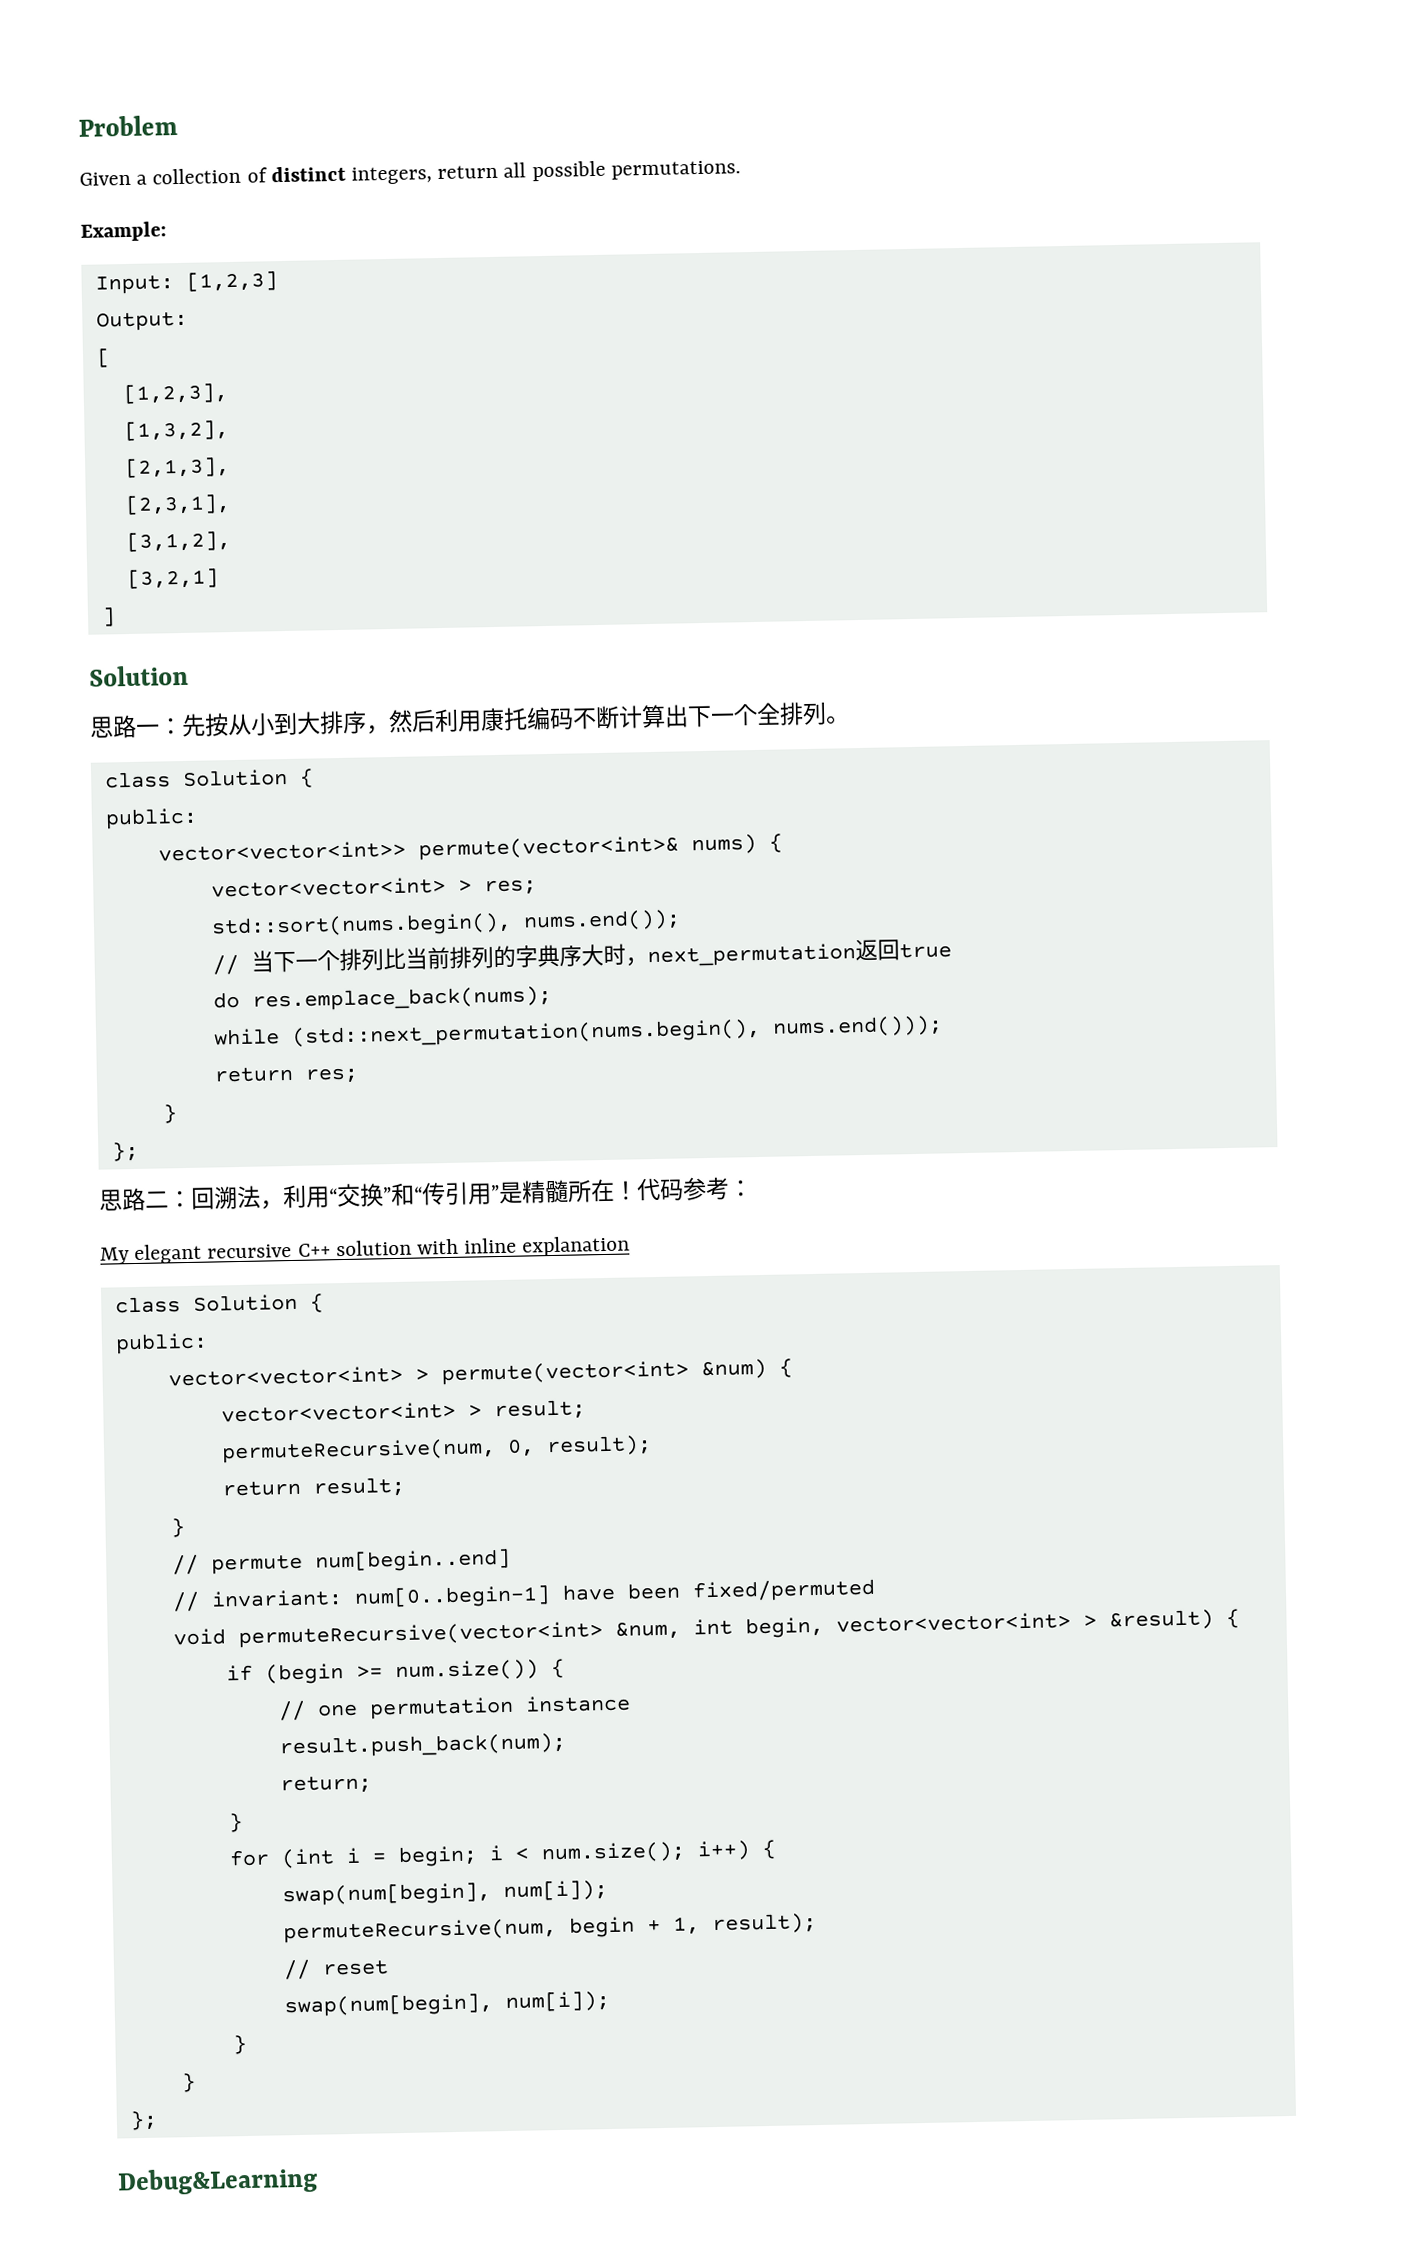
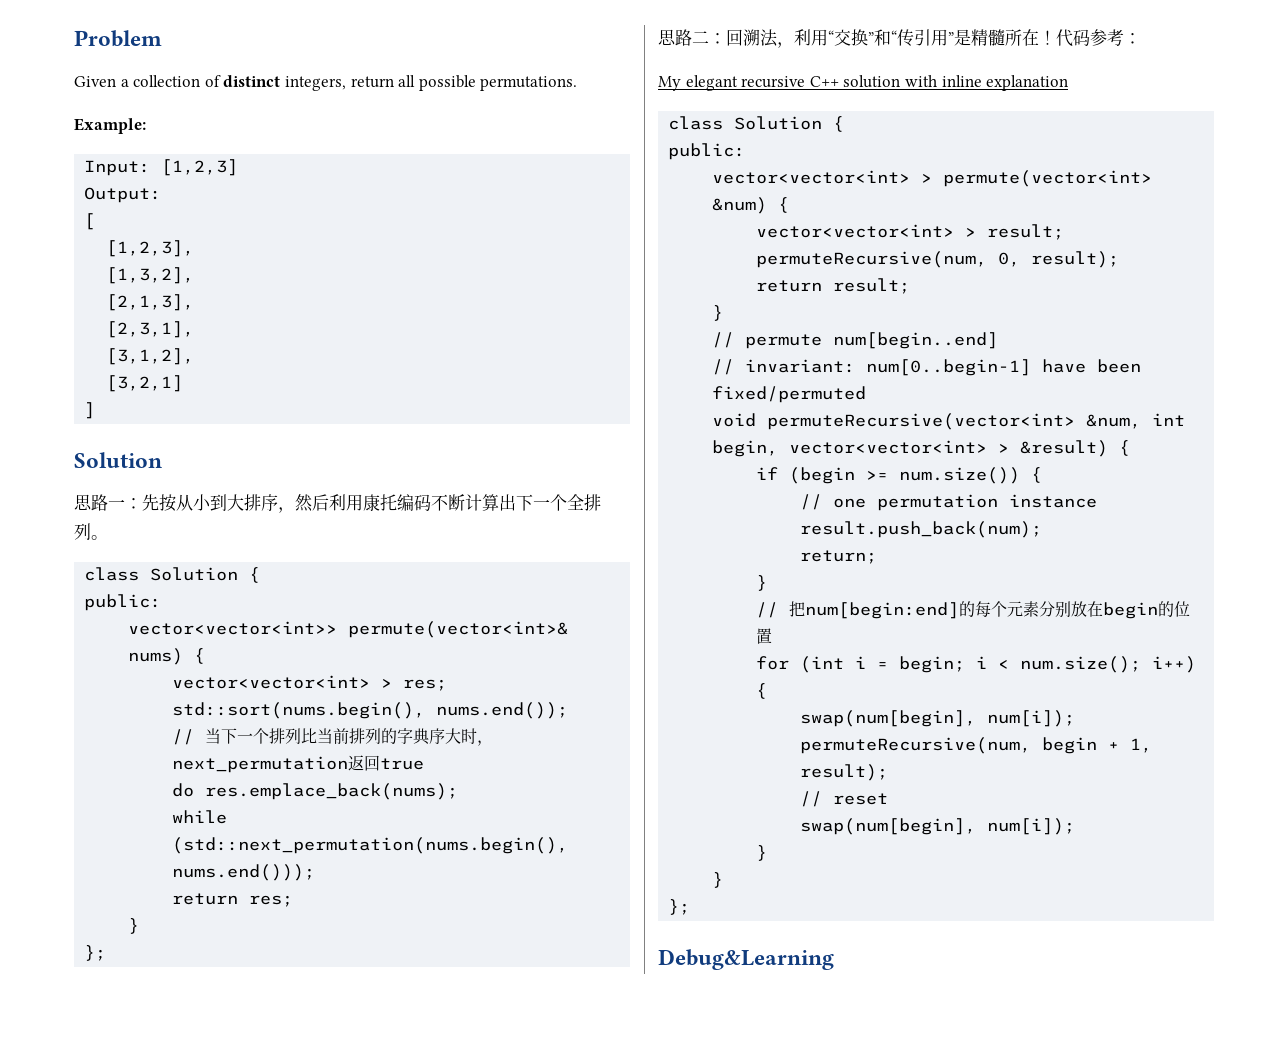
+ // 把num[begin:end]的每个元素分别放在begin的位置

